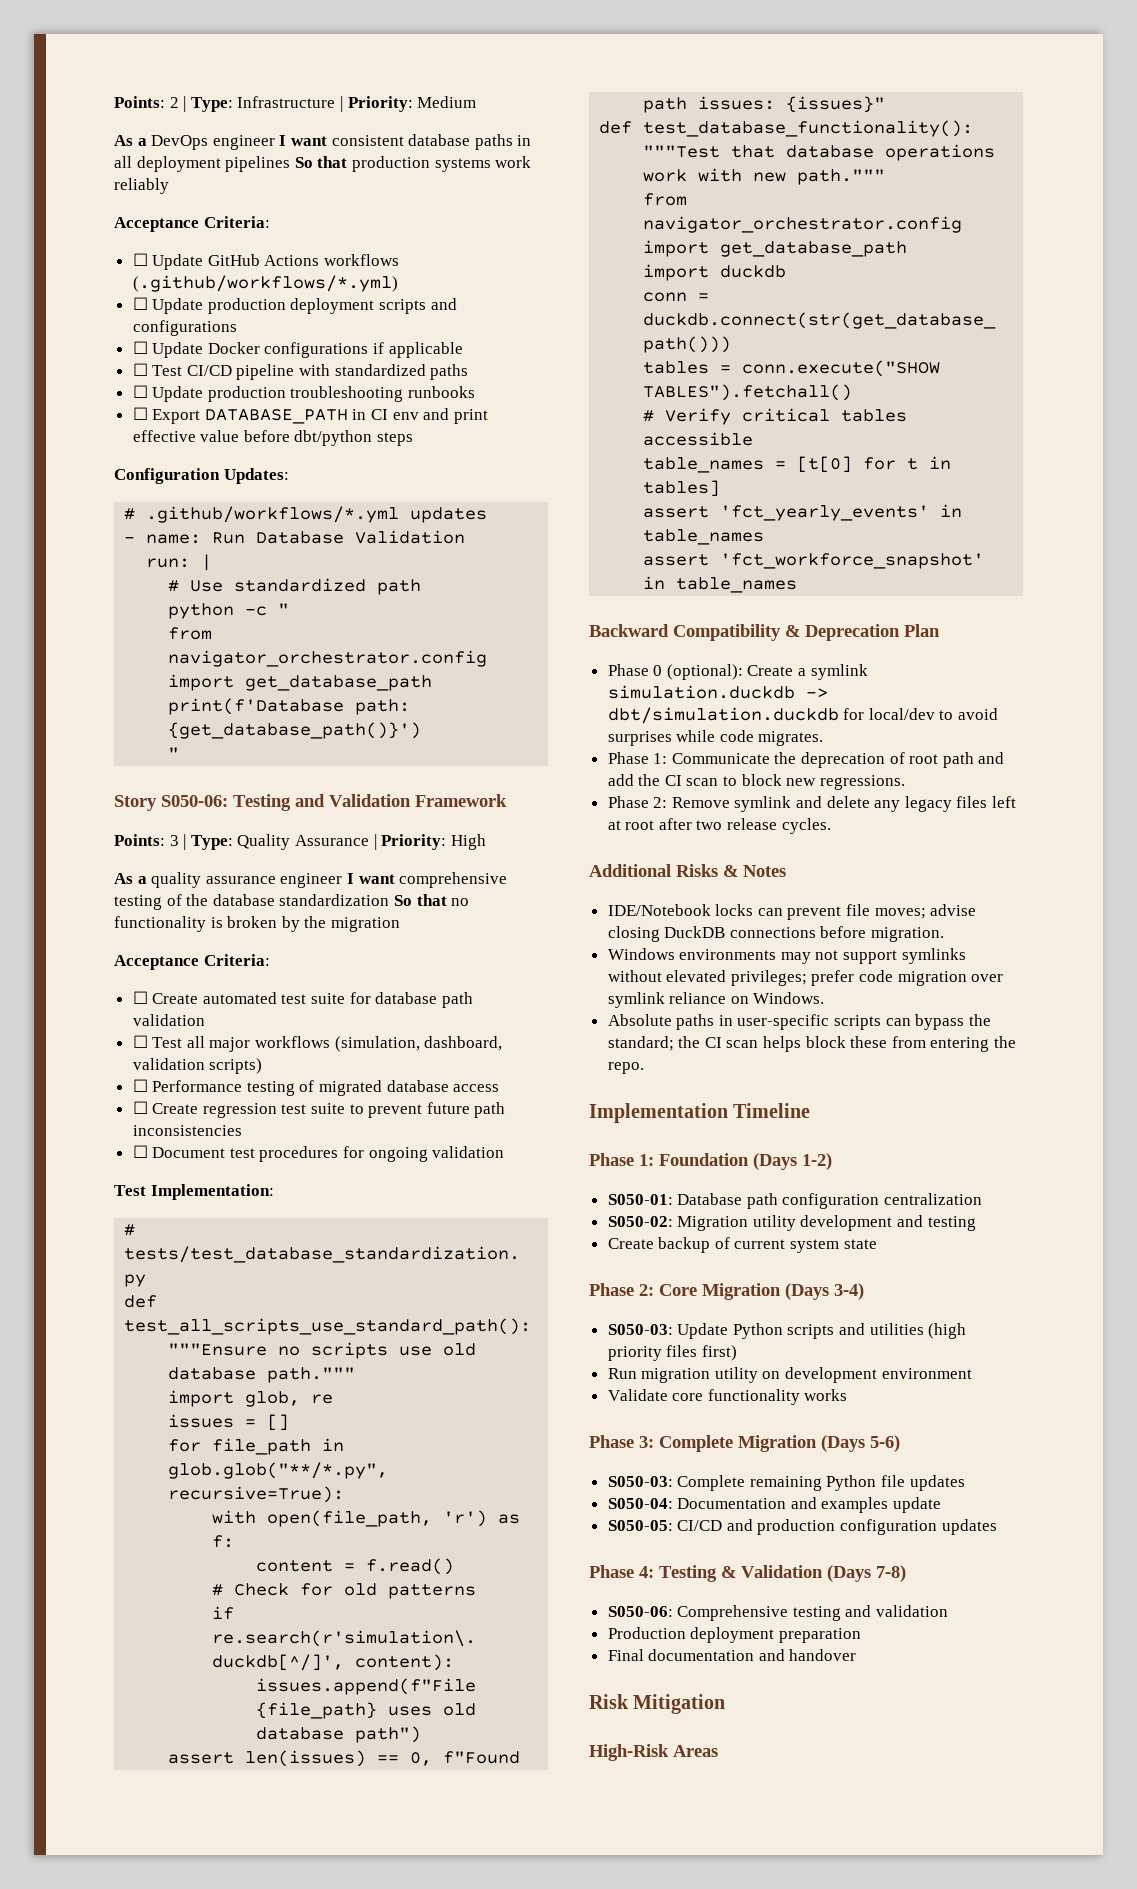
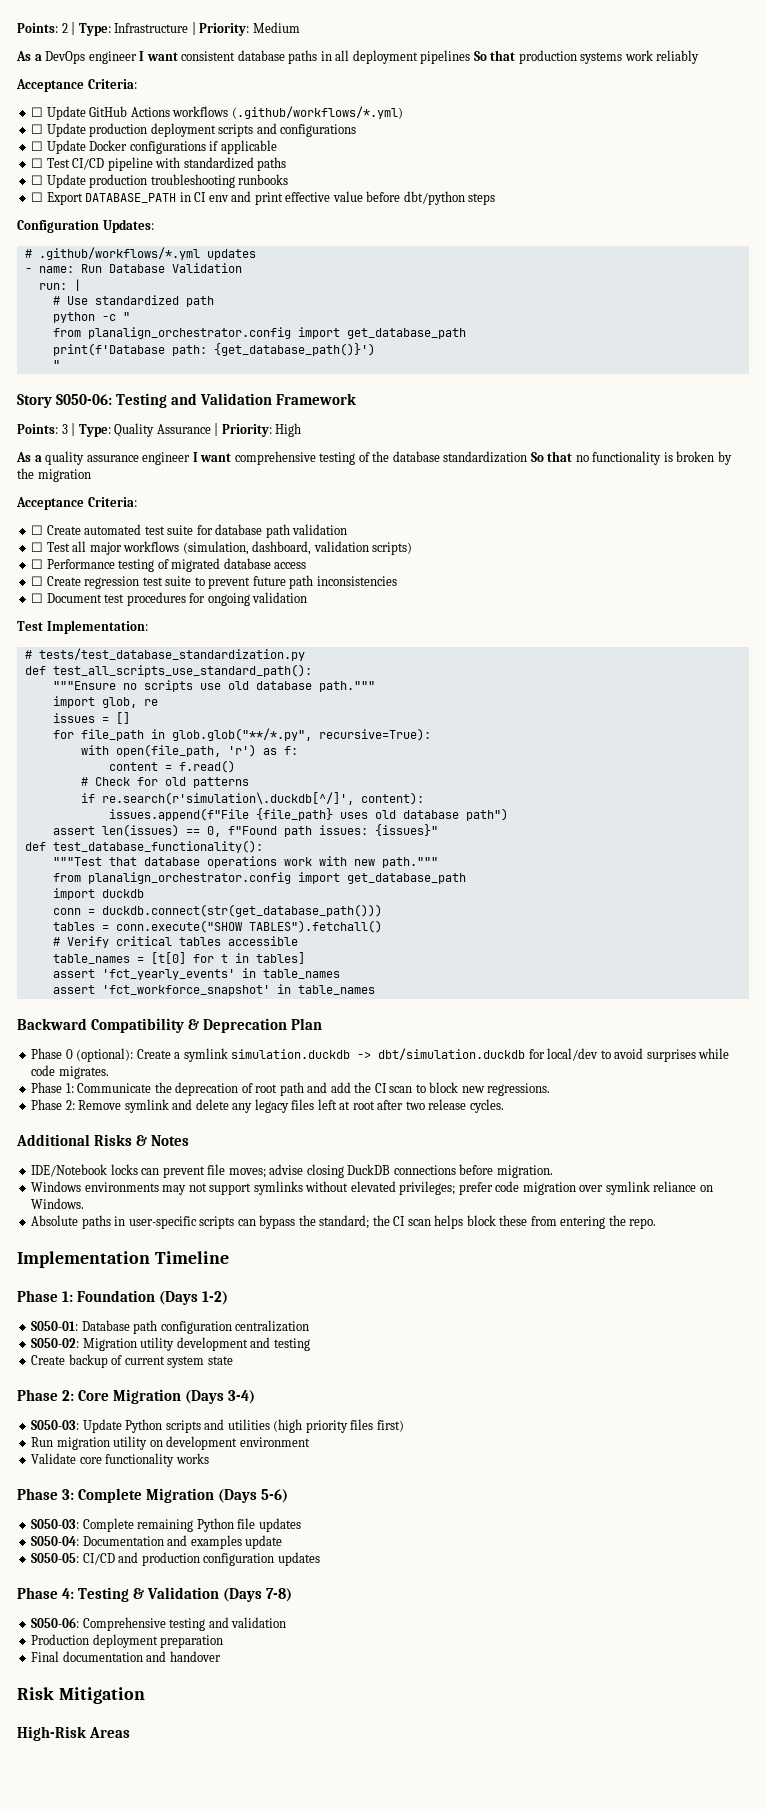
  python -c "
- from navigator_orchestrator.config import get_database_path
+ from planalign_orchestrator.config import get_database_path
  """Test that database operations work with new path."""
- from navigator_orchestrator.config import get_database_path
+ from planalign_orchestrator.config import get_database_path

